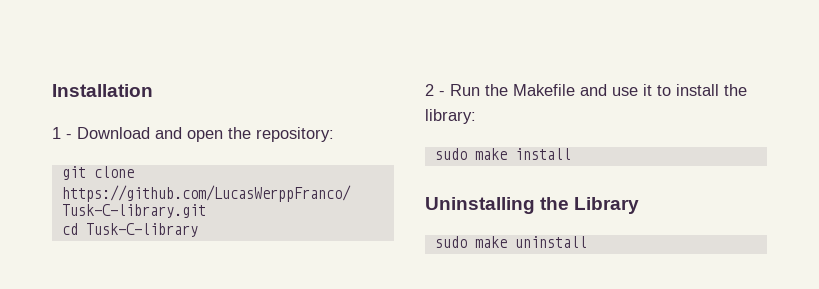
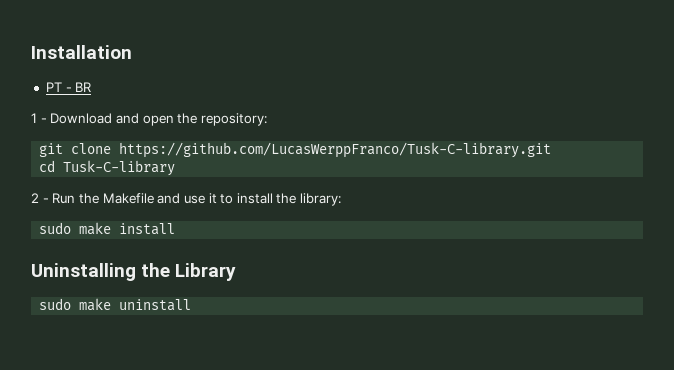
+ PT - BR

